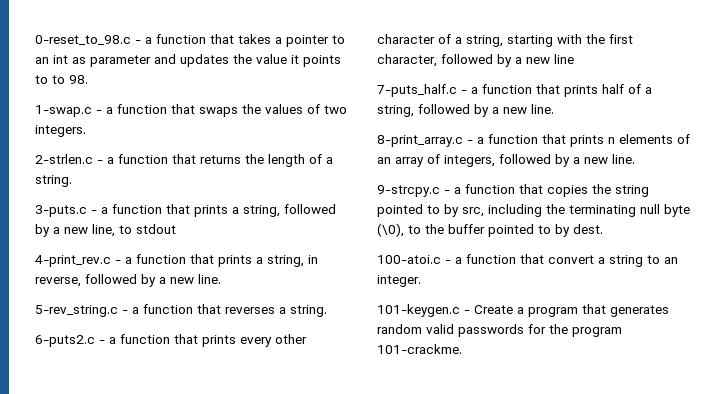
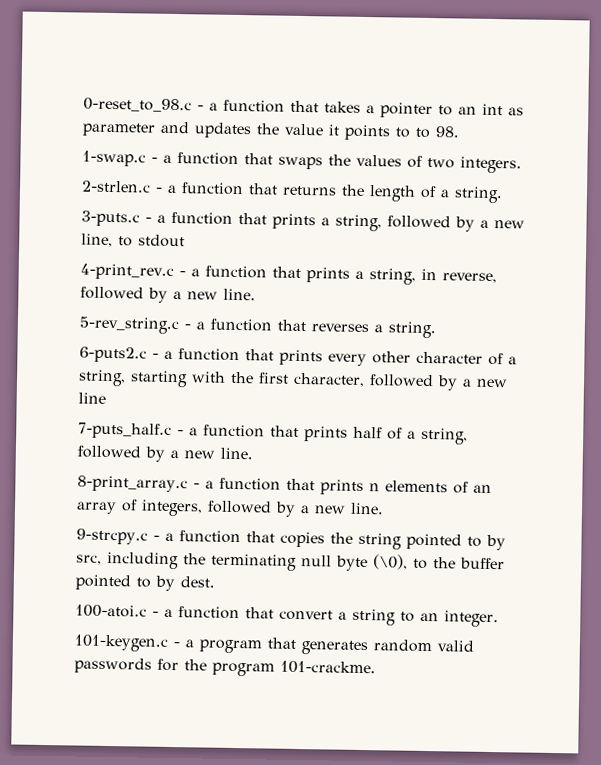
- 101-keygen.c - Create a program that generates random valid passwords for the program 101-crackme.
+ 101-keygen.c - a program that generates random valid passwords for the program 101-crackme.

